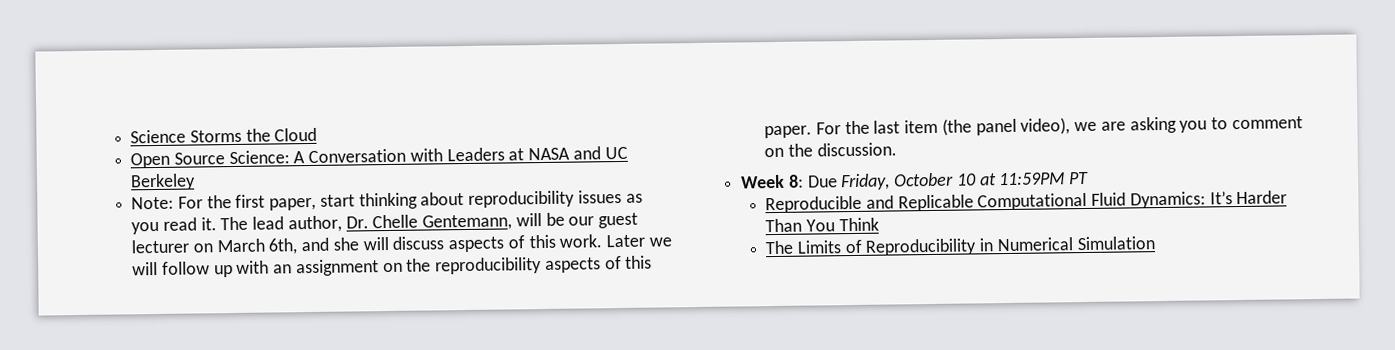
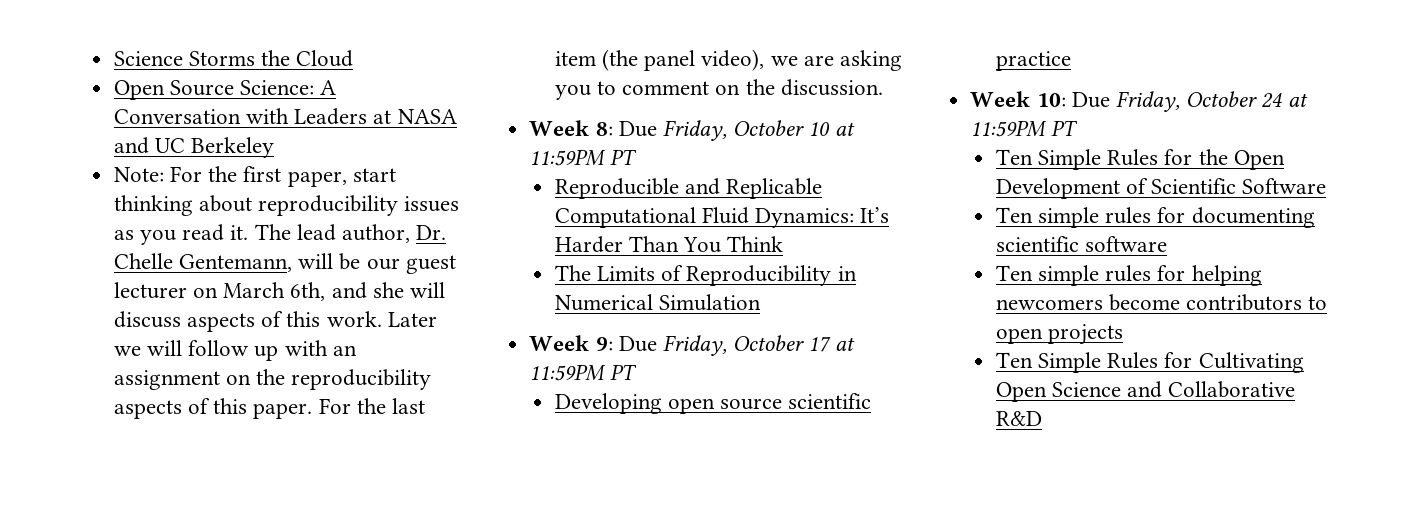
+ Week 9: Due Friday, October 17 at 11:59PM PT
+ Developing open source scientific practice
+ Week 10: Due Friday, October 24 at 11:59PM PT
+ Ten Simple Rules for the Open Development of Scientific Software
+ Ten simple rules for documenting scientific software
+ Ten simple rules for helping newcomers become contributors to open projects
+ Ten Simple Rules for Cultivating Open Science and Collaborative R&D

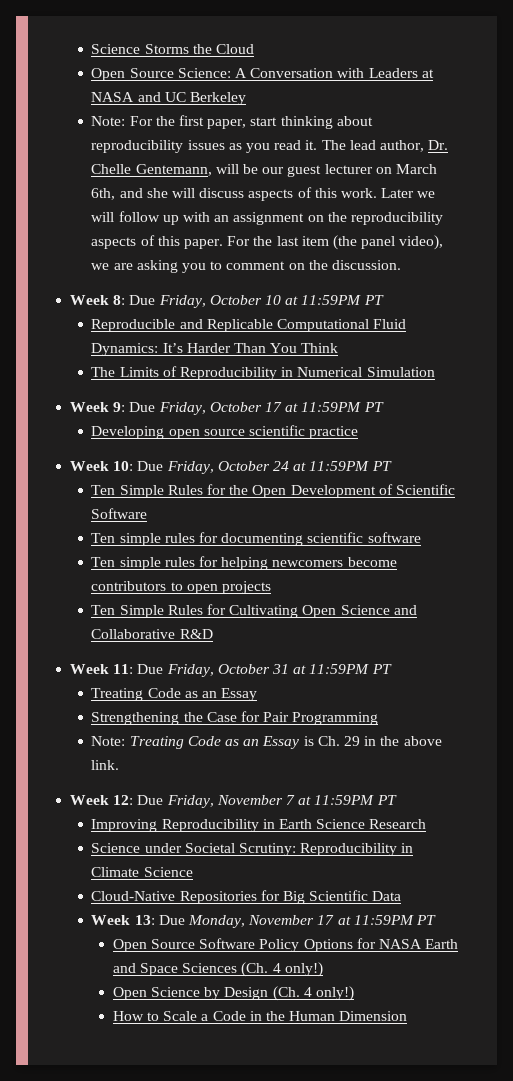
+ Week 11: Due Friday, October 31 at 11:59PM PT
+ Treating Code as an Essay
+ Strengthening the Case for Pair Programming
+ Note: Treating Code as an Essay is Ch. 29 in the above link.
+ Week 12: Due Friday, November 7 at 11:59PM PT
+ Improving Reproducibility in Earth Science Research
+ Science under Societal Scrutiny: Reproducibility in Climate Science
+ Cloud-Native Repositories for Big Scientific Data
+ Week 13: Due Monday, November 17 at 11:59PM PT
+ Open Source Software Policy Options for NASA Earth and Space Sciences (Ch. 4 only!)
+ Open Science by Design (Ch. 4 only!)
+ How to Scale a Code in the Human Dimension

